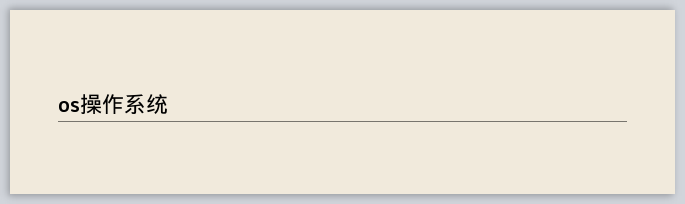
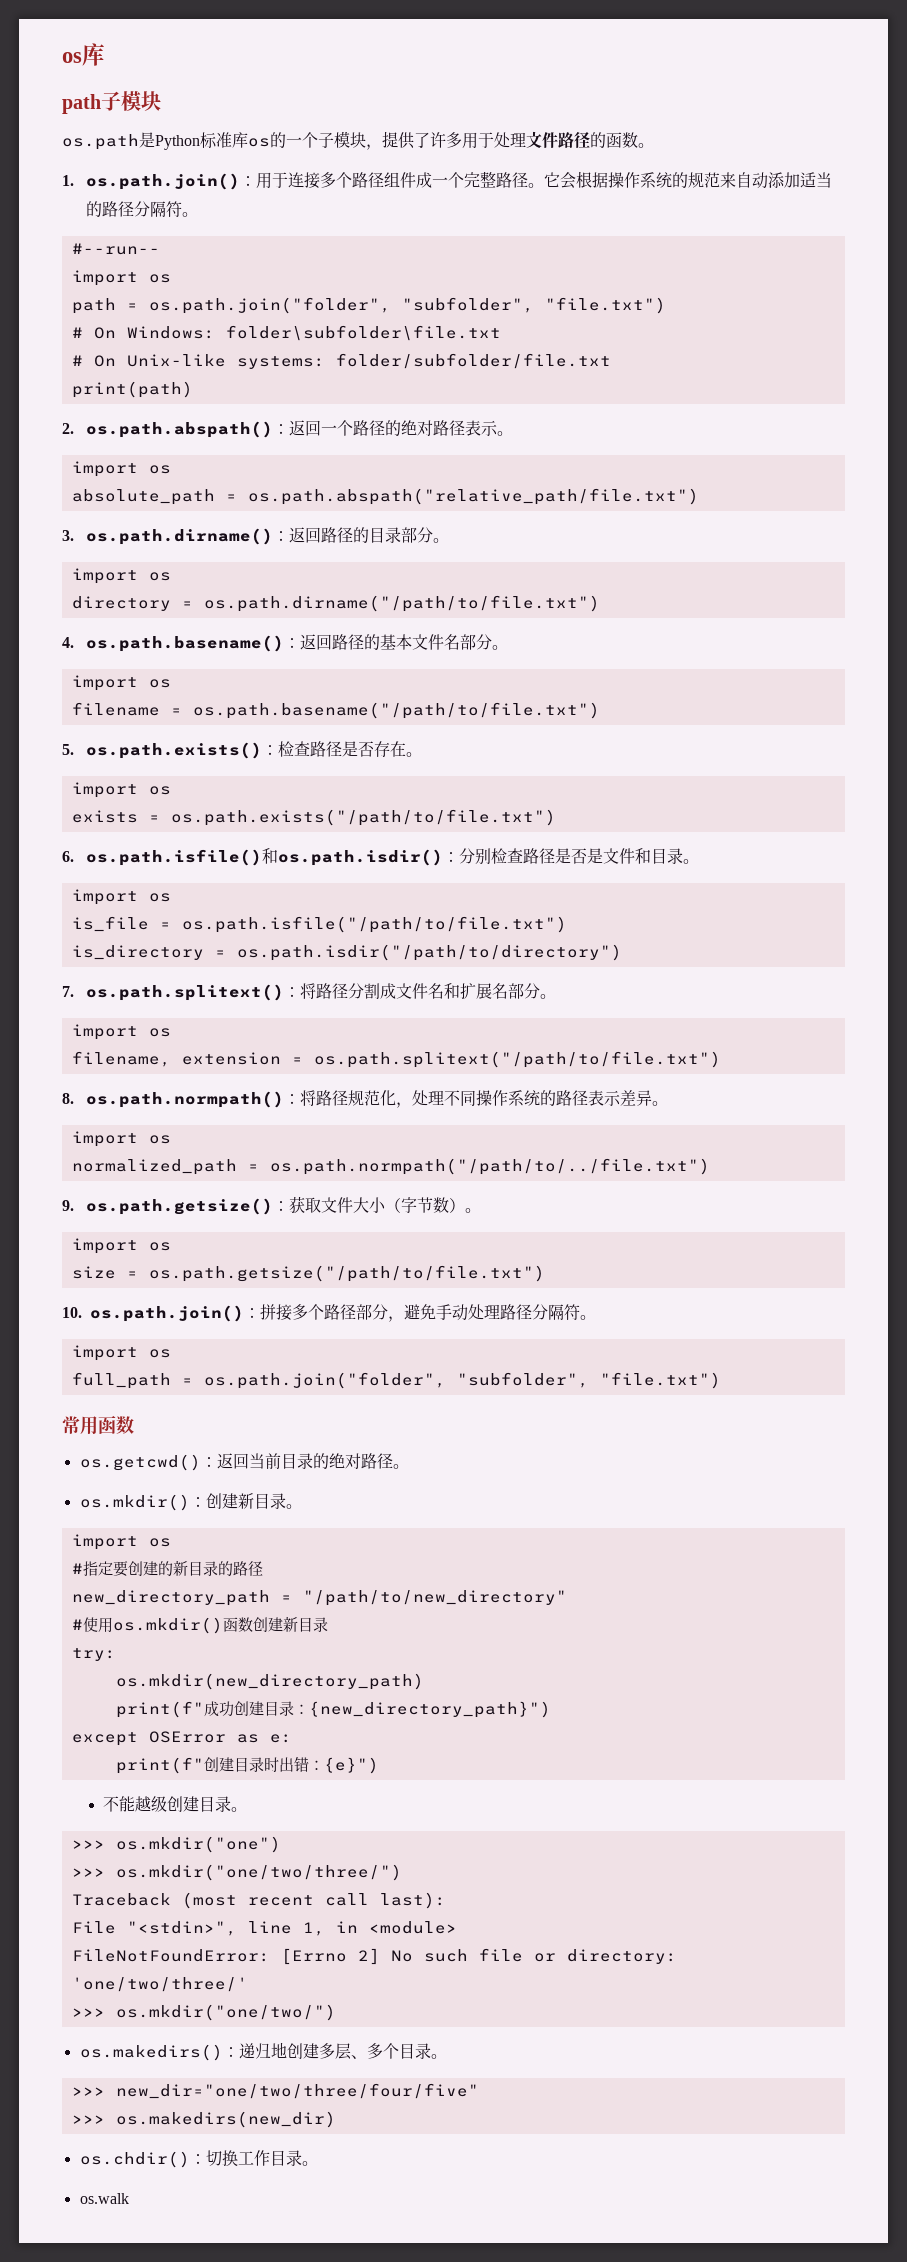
- os操作系统
+ os库
+ path子模块
+ os.path是Python标准库os的一个子模块，提供了许多用于处理文件路径的函数。
+ 1. os.path.join()：用于连接多个路径组件成一个完整路径。它会根据操作系统的规范来自动添加适当的路径分隔符。
+ #--run--
+ import os
+ path = os.path.join("folder", "subfolder", "file.txt")
+ # On Windows: folder\subfolder\file.txt
+ # On Unix-like systems: folder/subfolder/file.txt
+ print(path)
+ 2. os.path.abspath()：返回一个路径的绝对路径表示。
+ import os
+ absolute_path = os.path.abspath("relative_path/file.txt")
+ 3. os.path.dirname()：返回路径的目录部分。
+ import os
+ directory = os.path.dirname("/path/to/file.txt")
+ 4. os.path.basename()：返回路径的基本文件名部分。
+ import os
+ filename = os.path.basename("/path/to/file.txt")
+ 5. os.path.exists()：检查路径是否存在。
+ import os
+ exists = os.path.exists("/path/to/file.txt")
+ 6. os.path.isfile()和os.path.isdir()：分别检查路径是否是文件和目录。
+ import os
+ is_file = os.path.isfile("/path/to/file.txt")
+ is_directory = os.path.isdir("/path/to/directory")
+ 7. os.path.splitext()：将路径分割成文件名和扩展名部分。
+ import os
+ filename, extension = os.path.splitext("/path/to/file.txt")
+ 8. os.path.normpath()：将路径规范化，处理不同操作系统的路径表示差异。
+ import os
+ normalized_path = os.path.normpath("/path/to/../file.txt")
+ 9. os.path.getsize()：获取文件大小（字节数）。
+ import os
+ size = os.path.getsize("/path/to/file.txt")
+ 10. os.path.join()：拼接多个路径部分，避免手动处理路径分隔符。
+ import os
+ full_path = os.path.join("folder", "subfolder", "file.txt")
+ 常用函数
+ os.getcwd()：返回当前目录的绝对路径。
+ os.mkdir()：创建新目录。
+ import os
+ #指定要创建的新目录的路径
+ new_directory_path = "/path/to/new_directory"
+ #使用os.mkdir()函数创建新目录
+ try:
+ os.mkdir(new_directory_path)
+ print(f"成功创建目录：{new_directory_path}")
+ except OSError as e:
+ print(f"创建目录时出错：{e}")
+ 不能越级创建目录。
+ >>> os.mkdir("one")
+ >>> os.mkdir("one/two/three/")
+ Traceback (most recent call last):
+ File "<stdin>", line 1, in <module>
+ FileNotFoundError: [Errno 2] No such file or directory: 'one/two/three/'
+ >>> os.mkdir("one/two/")
+ os.makedirs()：递归地创建多层、多个目录。
+ >>> new_dir="one/two/three/four/five"
+ >>> os.makedirs(new_dir)
+ os.chdir()：切换工作目录。
+ os.walk

